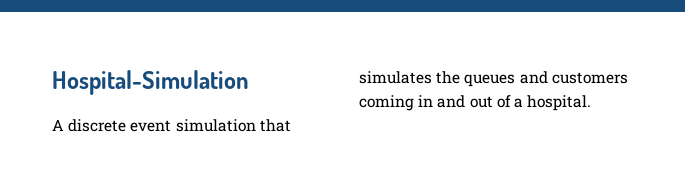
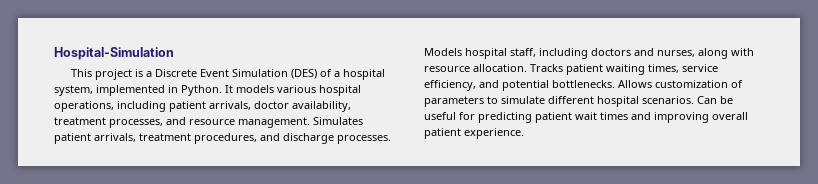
- A discrete event simulation that simulates the queues and customers coming in and out of a hospital.
+ This project is a Discrete Event Simulation (DES) of a hospital system, implemented in Python. It models various hospital operations, including patient arrivals, doctor availability, treatment processes, and resource management. Simulates patient arrivals, treatment procedures, and discharge processes. Models hospital staff, including doctors and nurses, along with resource allocation. Tracks patient waiting times, service efficiency, and potential bottlenecks. Allows customization of parameters to simulate different hospital scenarios. Can be useful for predicting patient wait times and improving overall patient experience.

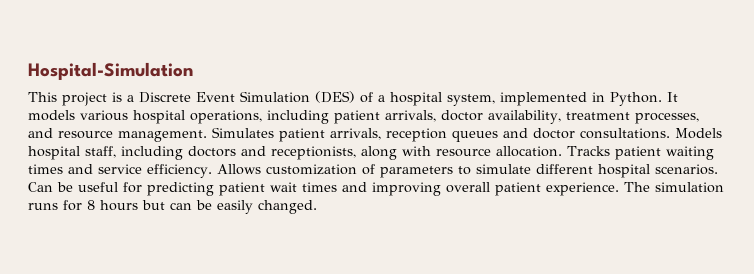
- Simulates patient arrivals, treatment procedures, and discharge processes.
+ Simulates patient arrivals, reception queues and doctor consultations.
- Models hospital staff, including doctors and nurses, along with resource allocation.
+ Models hospital staff, including doctors and receptionists, along with resource allocation.
- Tracks patient waiting times, service efficiency, and potential bottlenecks.
+ Tracks patient waiting times and service efficiency.
+ The simulation runs for 8 hours but can be easily changed.

